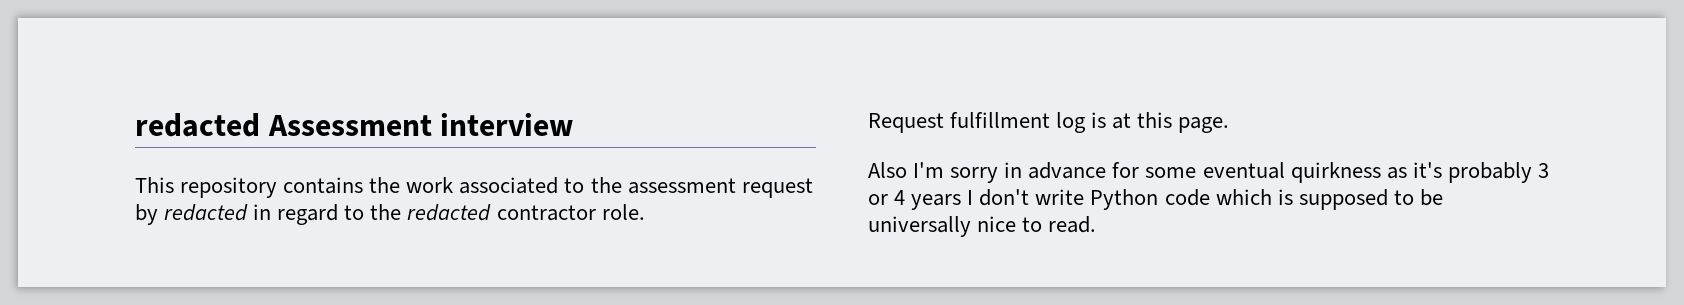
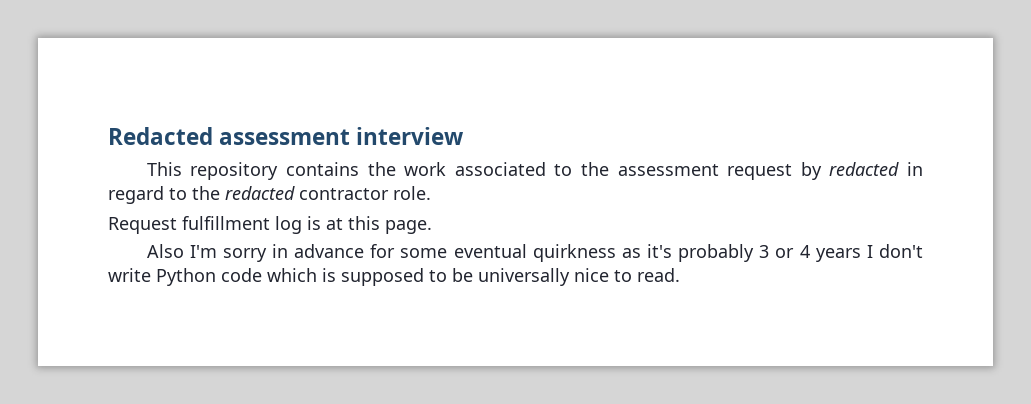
- redacted Assessment interview
+ Redacted assessment interview

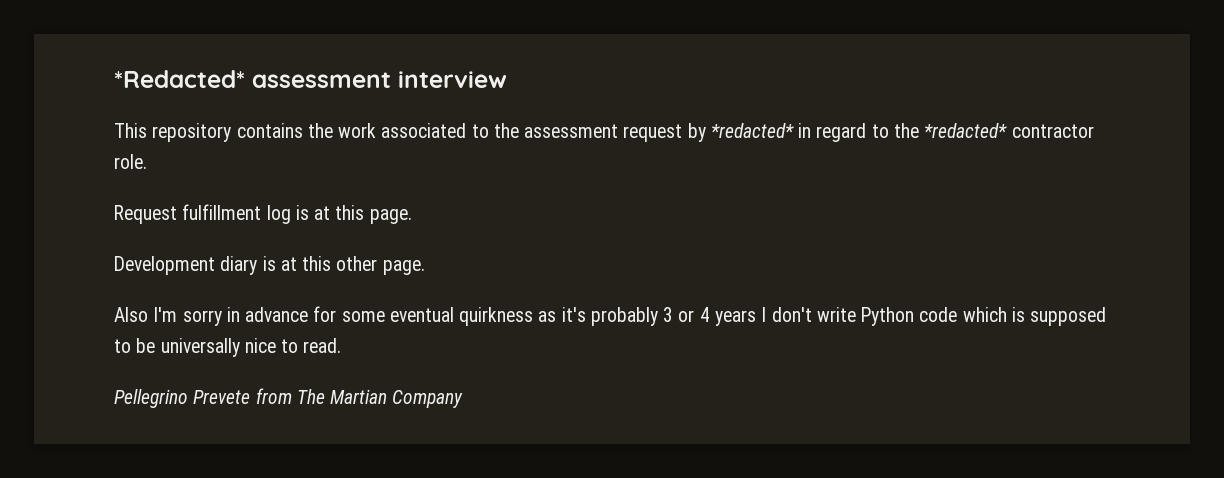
- Redacted assessment interview
+ *Redacted* assessment interview
- This repository contains the work associated to the assessment request by redacted in regard to the redacted contractor role.
+ This repository contains the work associated to the assessment request by *redacted* in regard to the *redacted* contractor role.
+ Development diary is at this other page.
+ Pellegrino Prevete from The Martian Company

